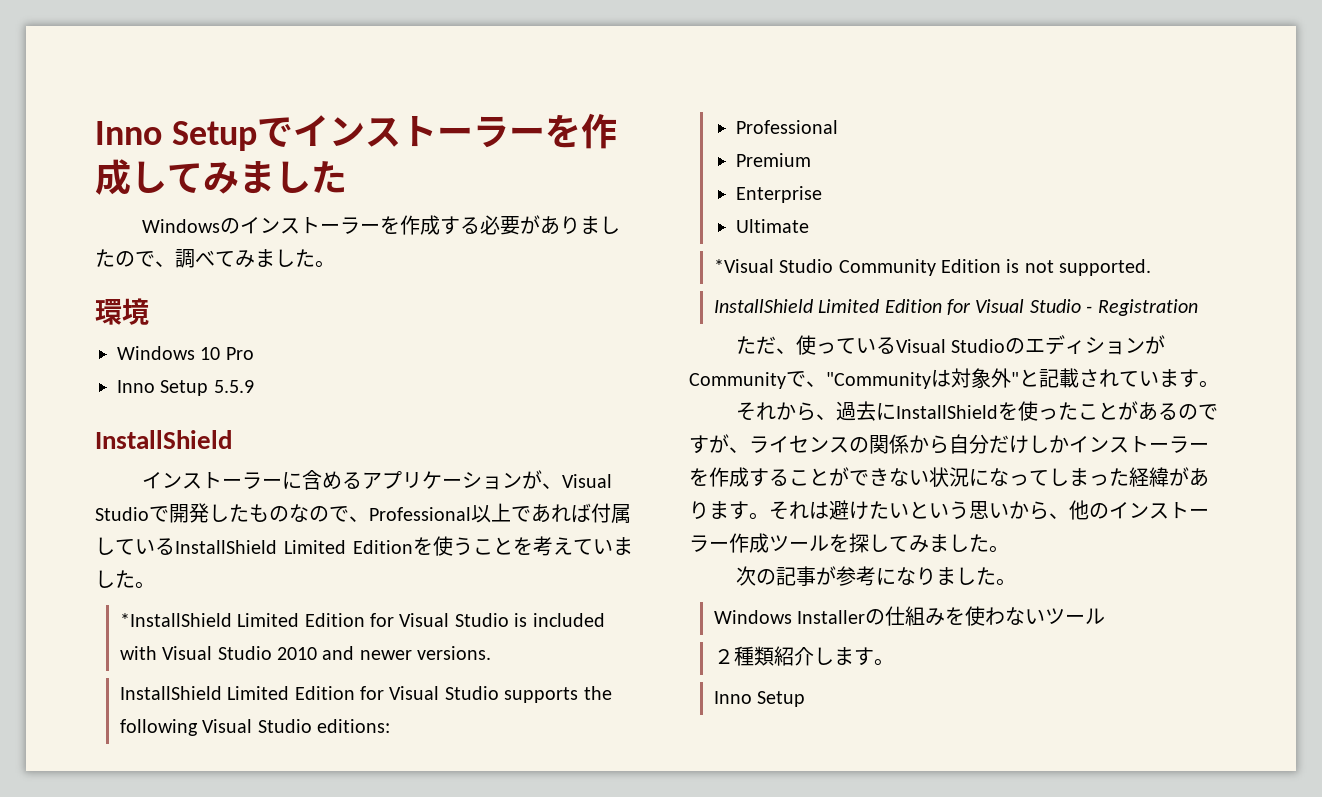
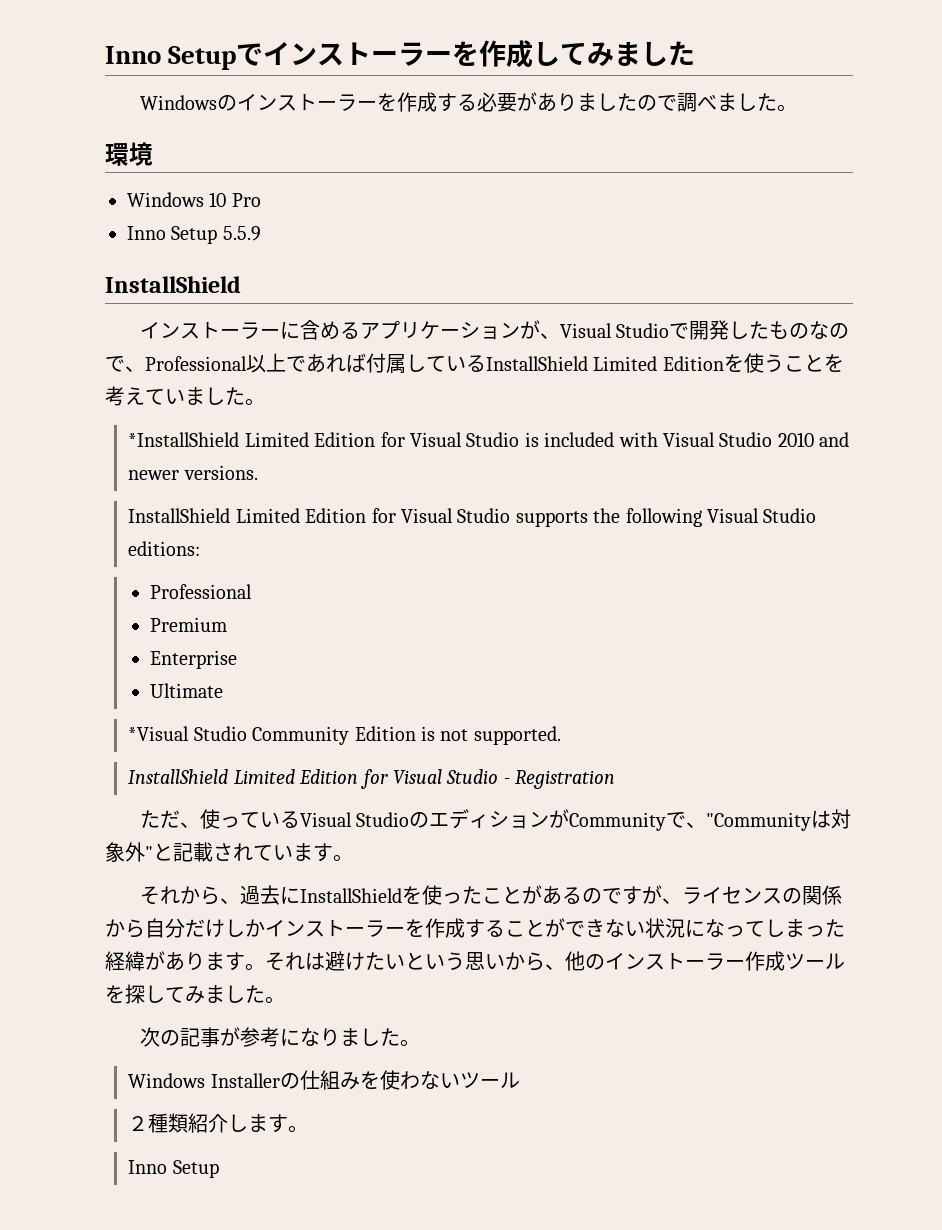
- Windowsのインストーラーを作成する必要がありましたので、調べてみました。
+ Windowsのインストーラーを作成する必要がありましたので調べました。

